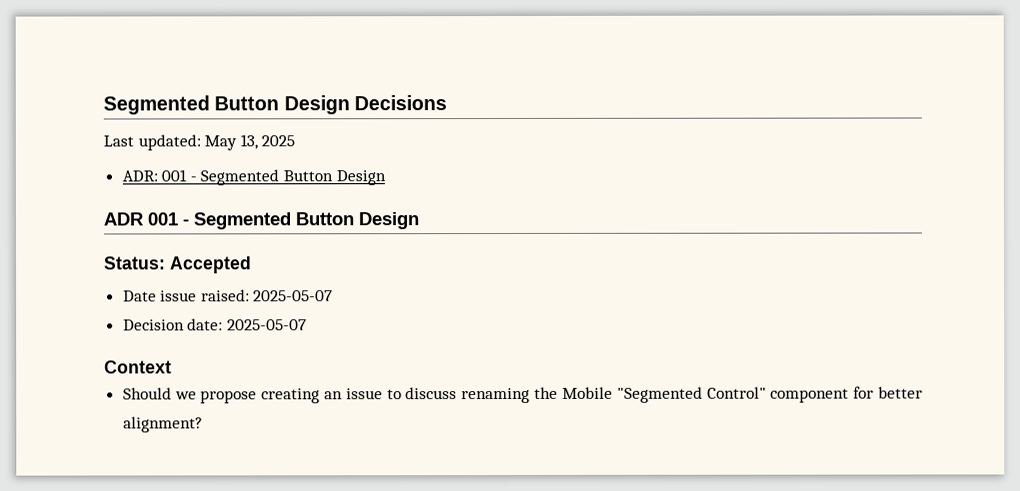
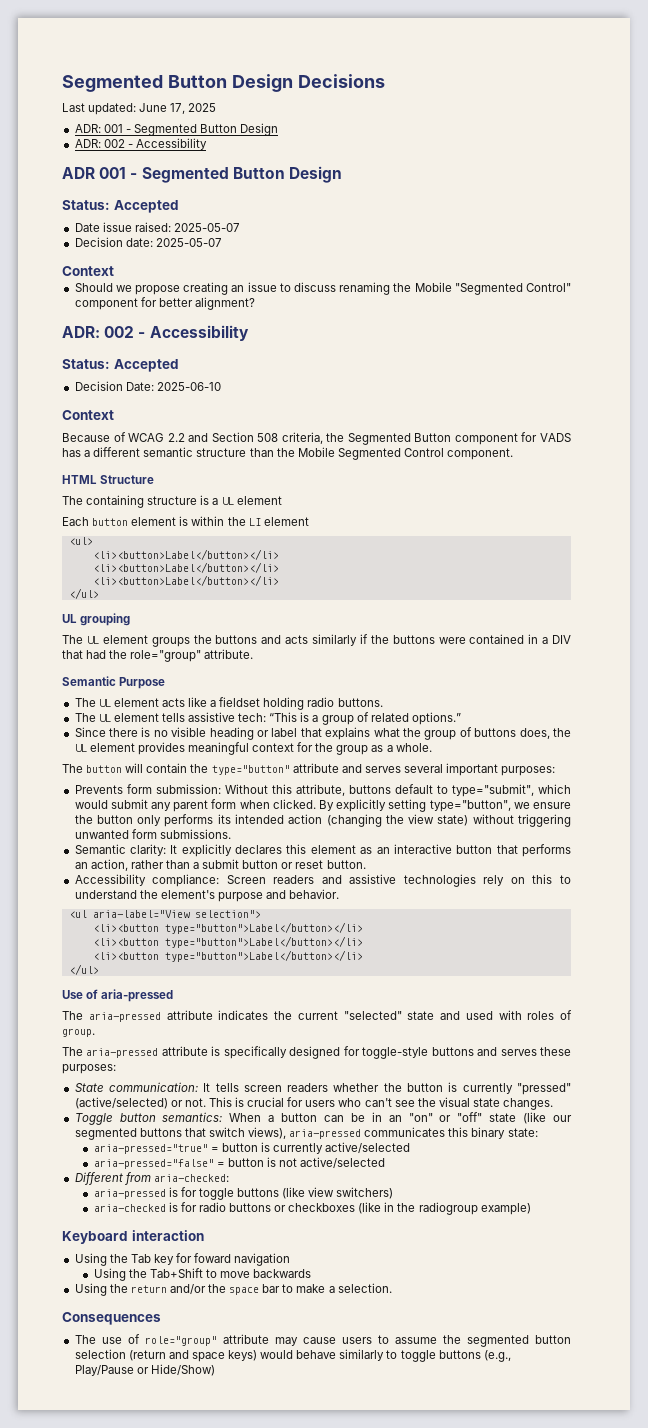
- Last updated: May 13, 2025
+ Last updated: June 17, 2025
  ADR: 001 - Segmented Button Design
+ ADR: 002 - Accessibility
  Should we propose creating an issue to discuss renaming the Mobile "Segmented Control" component for better alignment?
+ ADR: 002 - Accessibility
+ Status: Accepted
+ Decision Date: 2025-06-10
+ Context
+ Because of WCAG 2.2 and Section 508 criteria, the Segmented Button component for VADS has a different semantic structure than the Mobile Segmented Control component.
+ HTML Structure
+ The containing structure is a UL element
+ Each button element is within the LI element
+ <ul>
+ <li><button>Label</button></li>
+ <li><button>Label</button></li>
+ <li><button>Label</button></li>
+ </ul>
+ UL grouping
+ The UL element groups the buttons and acts similarly if the buttons were contained in a DIV that had the role="group" attribute.
+ Semantic Purpose
+ The UL element acts like a fieldset holding radio buttons.
+ The UL element tells assistive tech: “This is a group of related options.”
+ Since there is no visible heading or label that explains what the group of buttons does, the UL element provides meaningful context for the group as a whole.
+ The button will contain the type="button" attribute and serves several important purposes:
+ Prevents form submission: Without this attribute, buttons default to type="submit", which would submit any parent form when clicked. By explicitly setting type="button", we ensure the button only performs its intended action (changing the view state) without triggering unwanted form submissions.
+ Semantic clarity: It explicitly declares this element as an interactive button that performs an action, rather than a submit button or reset button.
+ Accessibility compliance: Screen readers and assistive technologies rely on this to understand the element's purpose and behavior.
+ <ul aria-label="View selection">
+ <li><button type="button">Label</button></li>
+ <li><button type="button">Label</button></li>
+ <li><button type="button">Label</button></li>
+ </ul>
+ Use of aria-pressed
+ The aria-pressed attribute indicates the current "selected" state and used with roles of group.
+ The aria-pressed attribute is specifically designed for toggle-style buttons and serves these purposes:
+ State communication: It tells screen readers whether the button is currently "pressed" (active/selected) or not. This is crucial for users who can't see the visual state changes.
+ Toggle button semantics: When a button can be in an "on" or "off" state (like our segmented buttons that switch views), aria-pressed communicates this binary state:
+ aria-pressed="true" = button is currently active/selected
+ aria-pressed="false" = button is not active/selected
+ Different from aria-checked:
+ aria-pressed is for toggle buttons (like view switchers)
+ aria-checked is for radio buttons or checkboxes (like in the radiogroup example)
+ Keyboard interaction
+ Using the Tab key for foward navigation
+ Using the Tab+Shift to move backwards
+ Using the return and/or the space bar to make a selection.
+ Consequences
+ The use of role="group" attribute may cause users to assume the segmented button selection (return and space keys) would behave similarly to toggle buttons (e.g., Play/Pause or Hide/Show)

